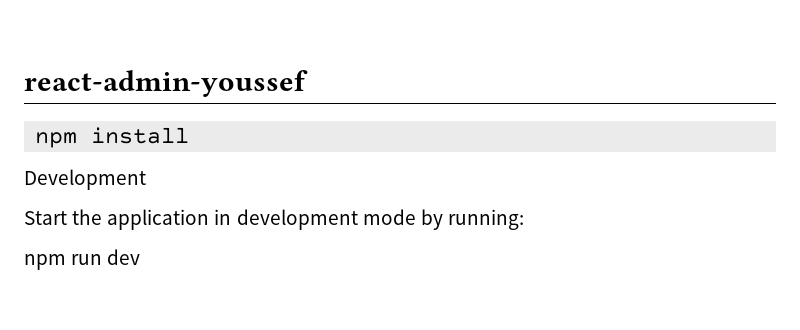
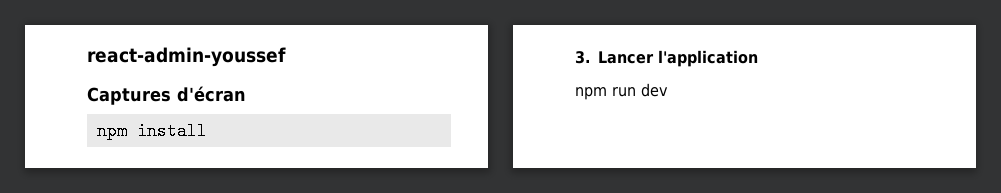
+ Captures d'écran
- Development
- Start the application in development mode by running:
+ 3. Lancer l'application

